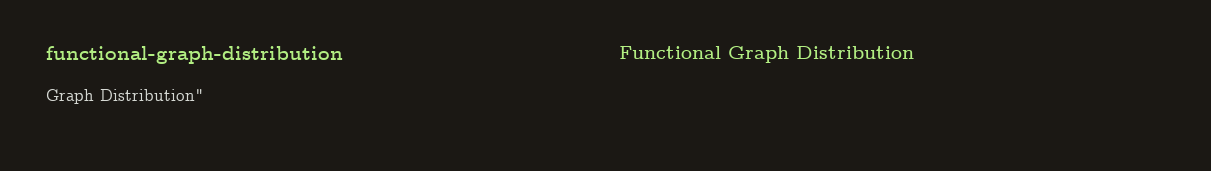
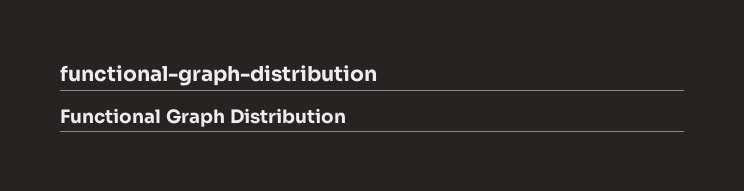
- Graph Distribution"

